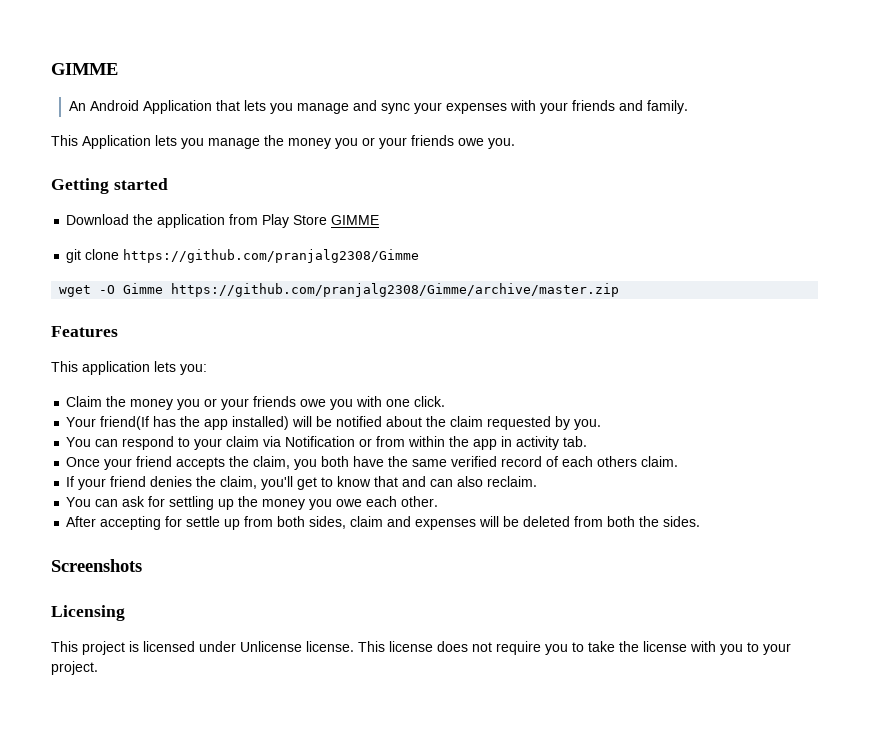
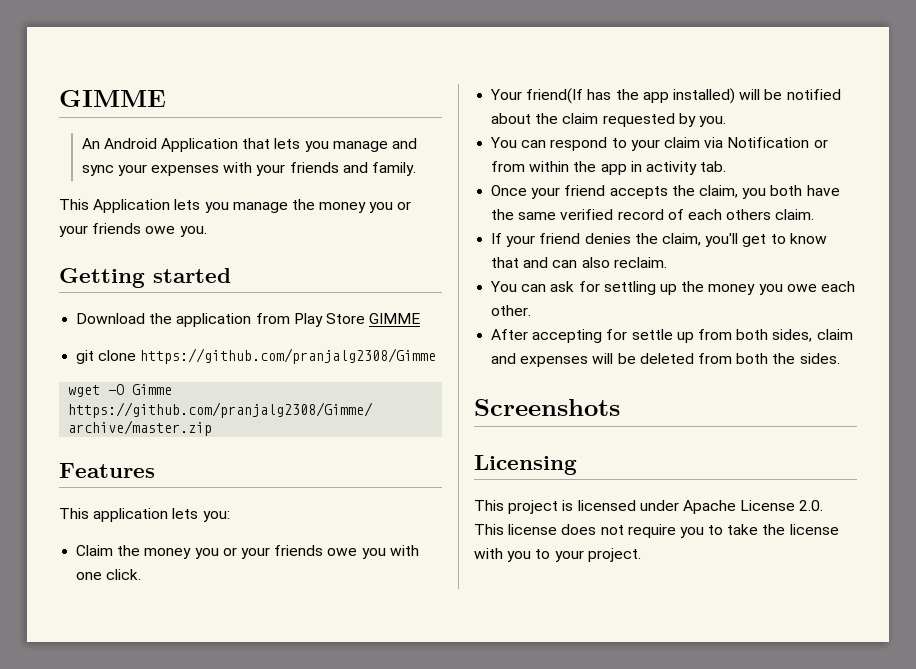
- This project is licensed under Unlicense license. This license does not require you to take the license with you to your project.
+ This project is licensed under Apache License 2.0. This license does not require you to take the license with you to your project.

